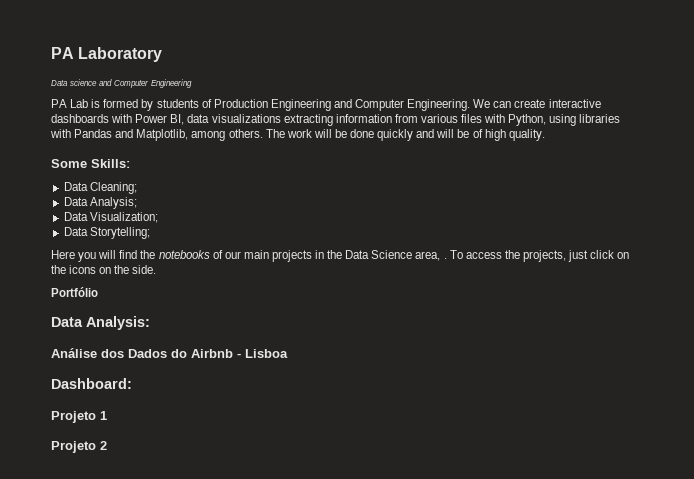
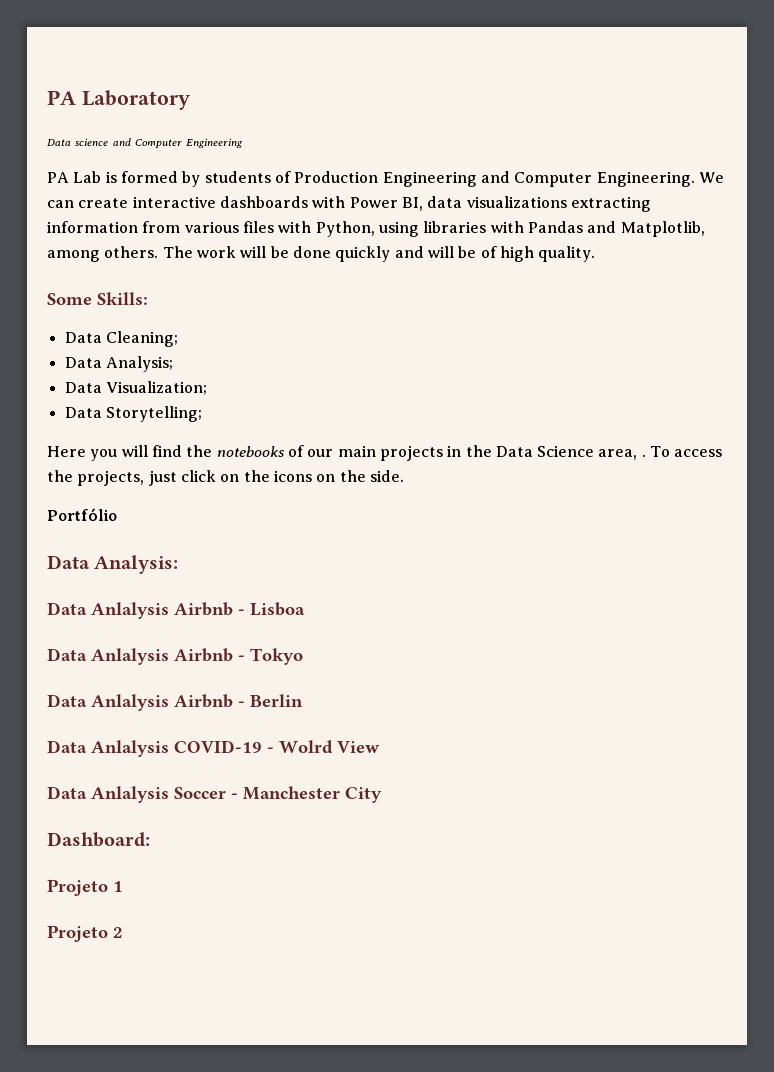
- Análise dos Dados do Airbnb - Lisboa
+ Data Anlalysis Airbnb - Lisboa
+ Data Anlalysis Airbnb - Tokyo
+ Data Anlalysis Airbnb - Berlin
+ Data Anlalysis COVID-19 - Wolrd View
+ Data Anlalysis Soccer - Manchester City

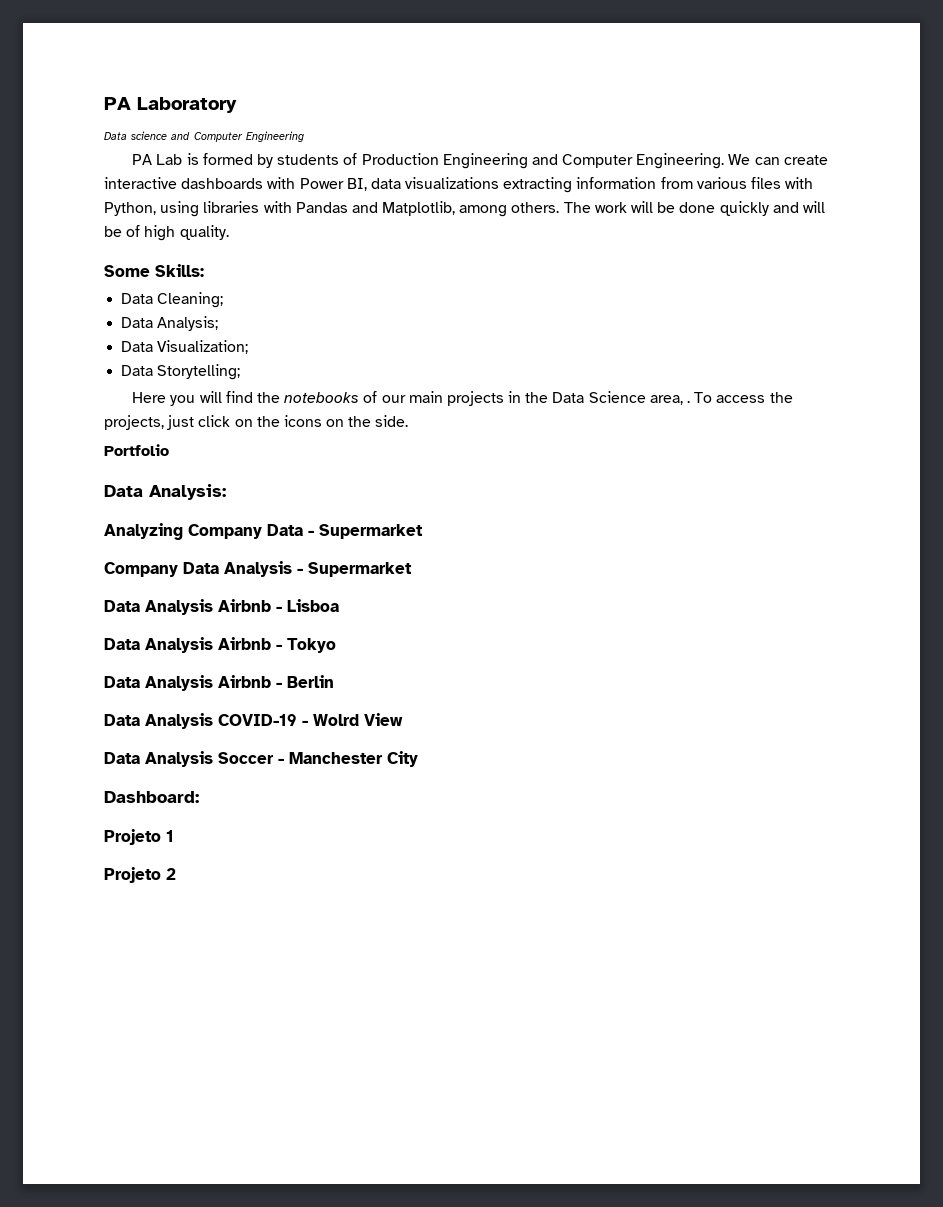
- Portfólio
+ Portfolio
- Data Anlalysis Airbnb - Lisboa
+ Analyzing Company Data - Supermarket
+ Company Data Analysis - Supermarket
+ Data Analysis Airbnb - Lisboa
- Data Anlalysis Airbnb - Tokyo
+ Data Analysis Airbnb - Tokyo
- Data Anlalysis Airbnb - Berlin
+ Data Analysis Airbnb - Berlin
- Data Anlalysis COVID-19 - Wolrd View
+ Data Analysis COVID-19 - Wolrd View
- Data Anlalysis Soccer - Manchester City
+ Data Analysis Soccer - Manchester City

